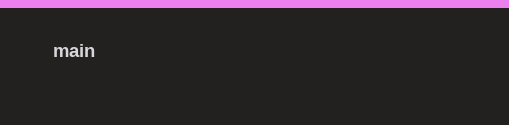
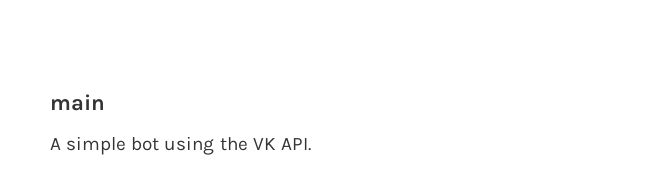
+ A simple bot using the VK API.

